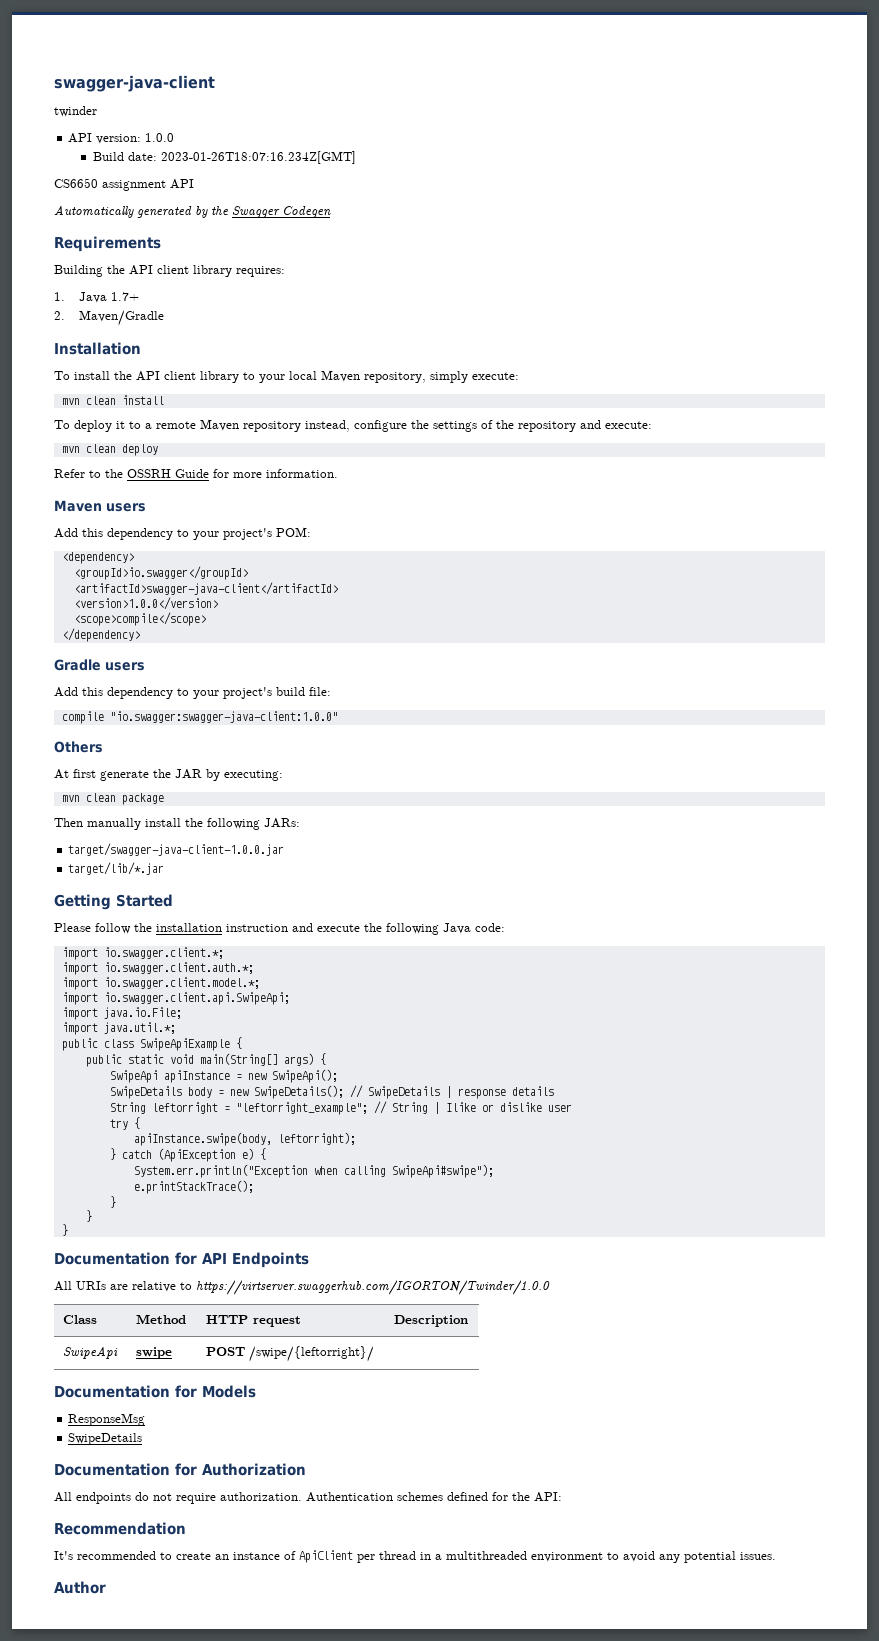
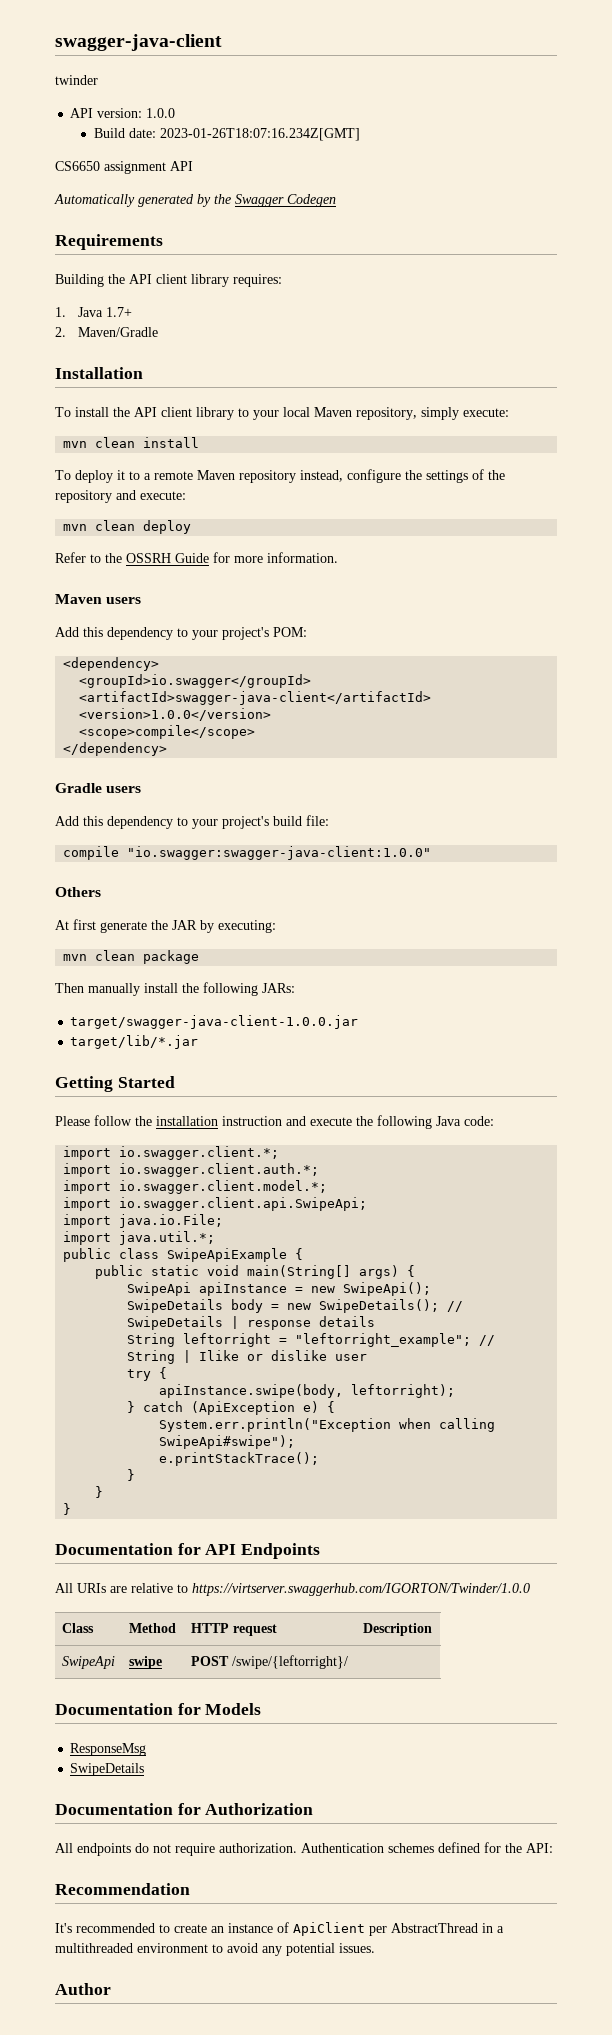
- It's recommended to create an instance of ApiClient per thread in a multithreaded environment to avoid any potential issues.
+ It's recommended to create an instance of ApiClient per AbstractThread in a multithreaded environment to avoid any potential issues.

